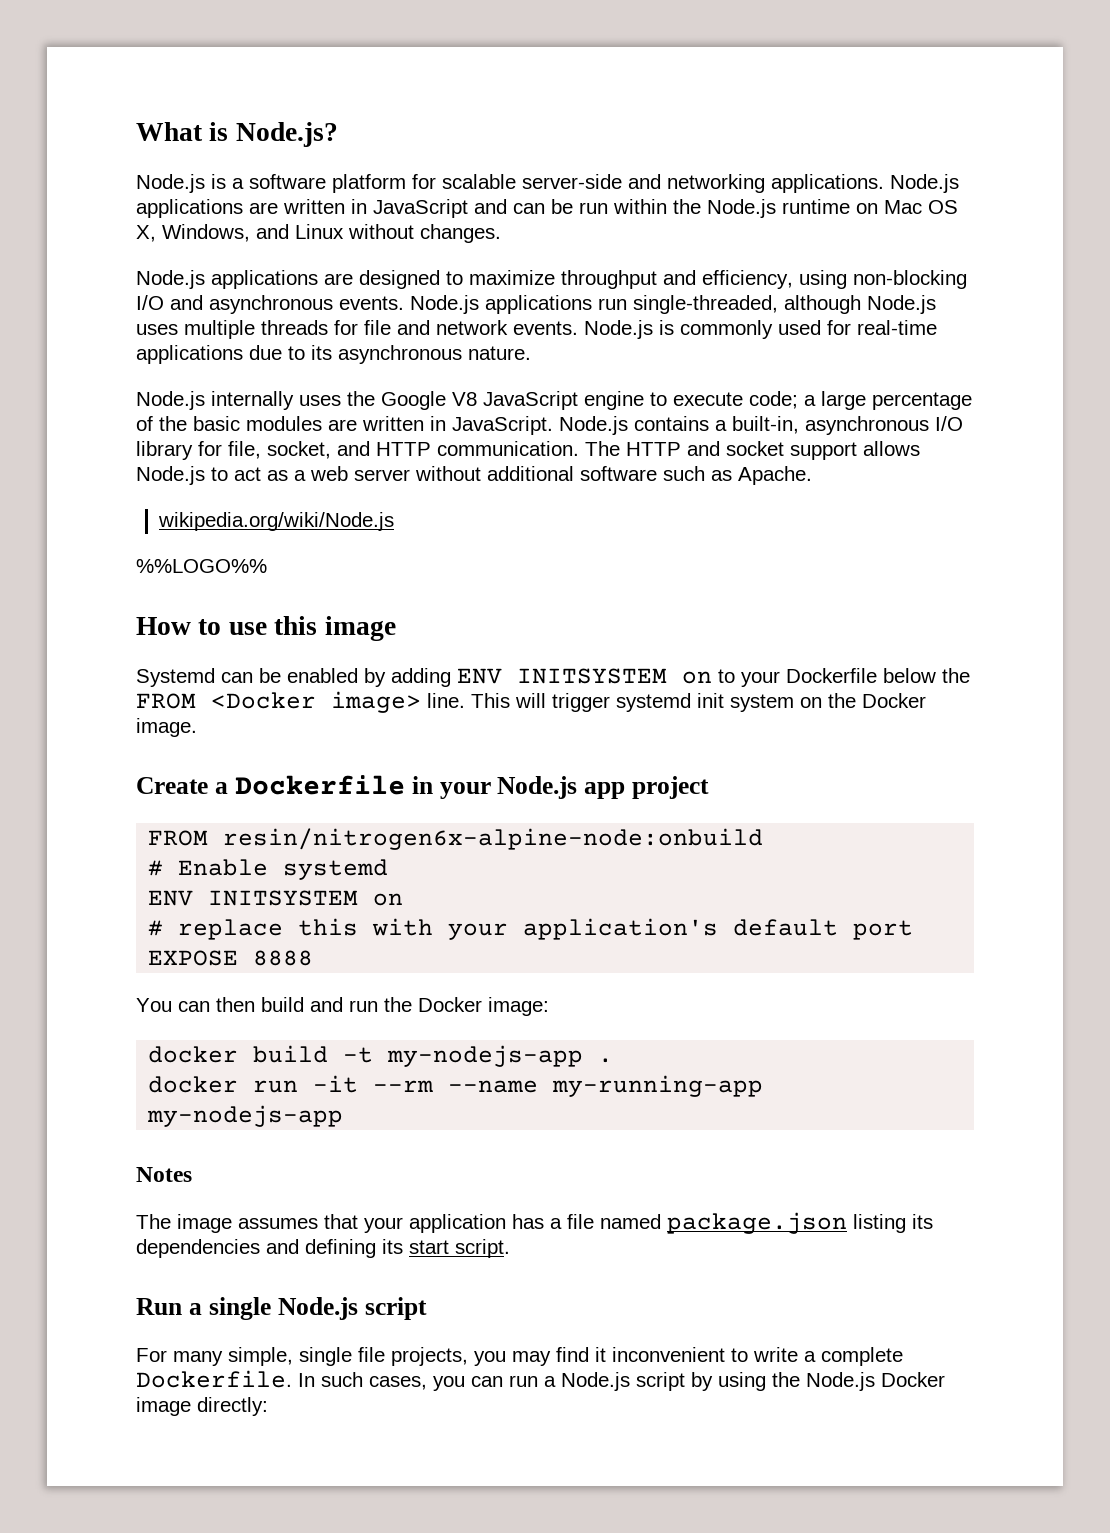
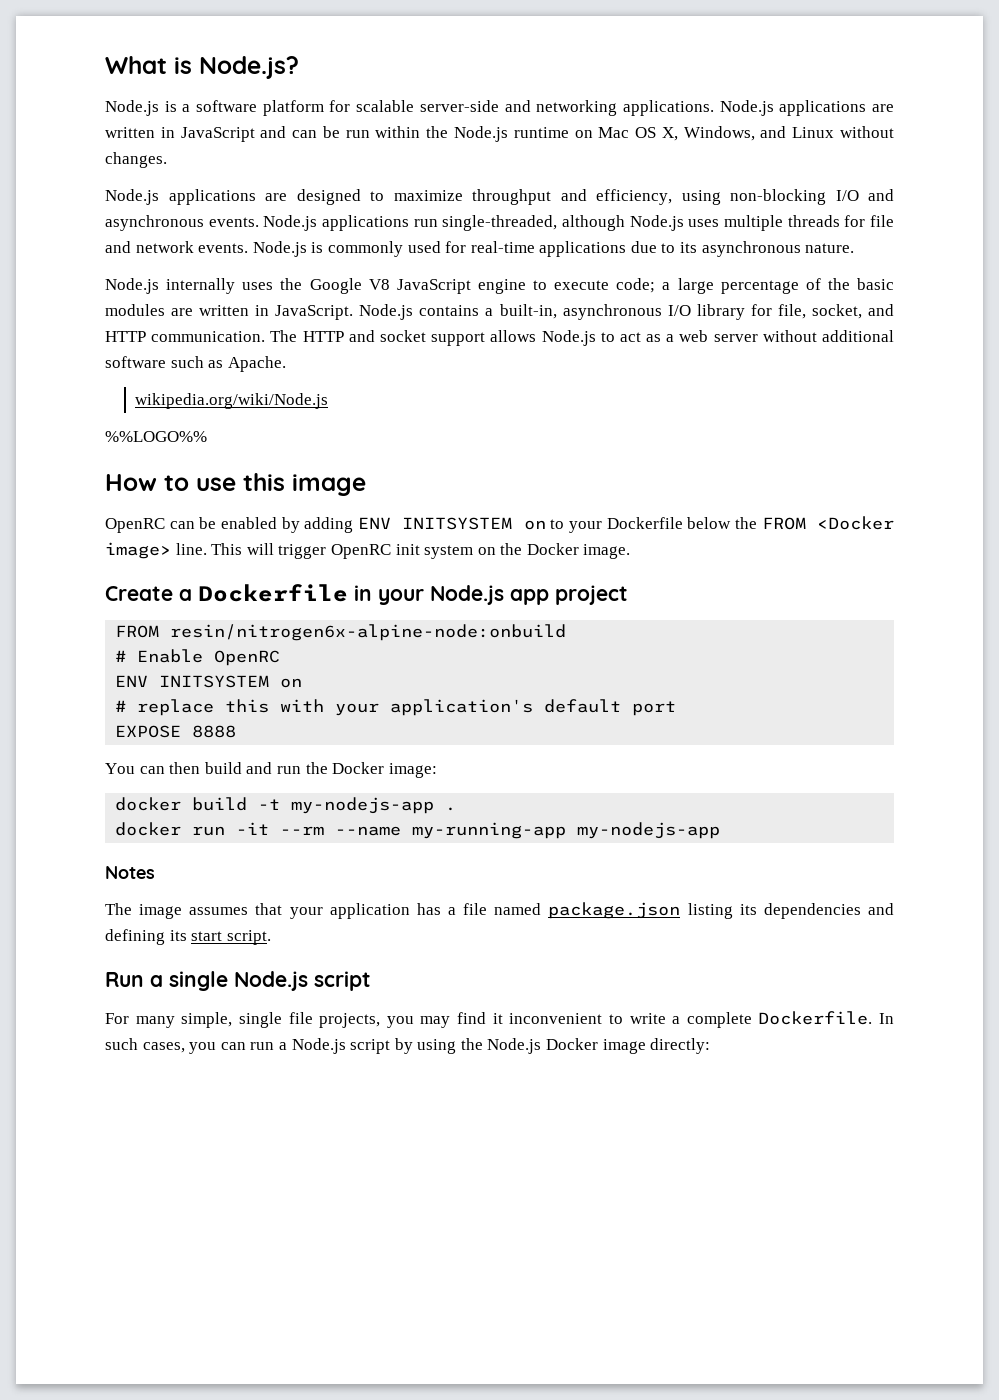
- Systemd can be enabled by adding ENV INITSYSTEM on to your Dockerfile below the FROM <Docker image> line.
+ OpenRC can be enabled by adding ENV INITSYSTEM on to your Dockerfile below the FROM <Docker image> line.
- This will trigger systemd init system on the Docker image.
+ This will trigger OpenRC init system on the Docker image.
- # Enable systemd
+ # Enable OpenRC

